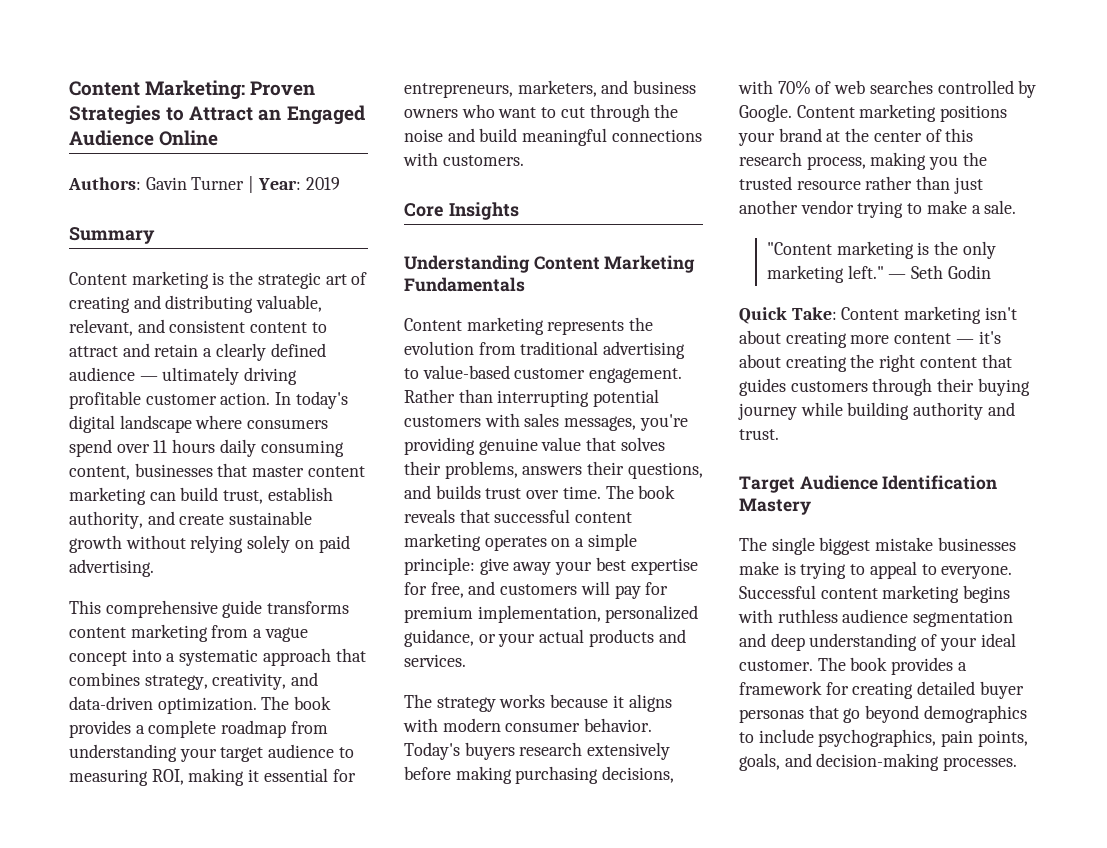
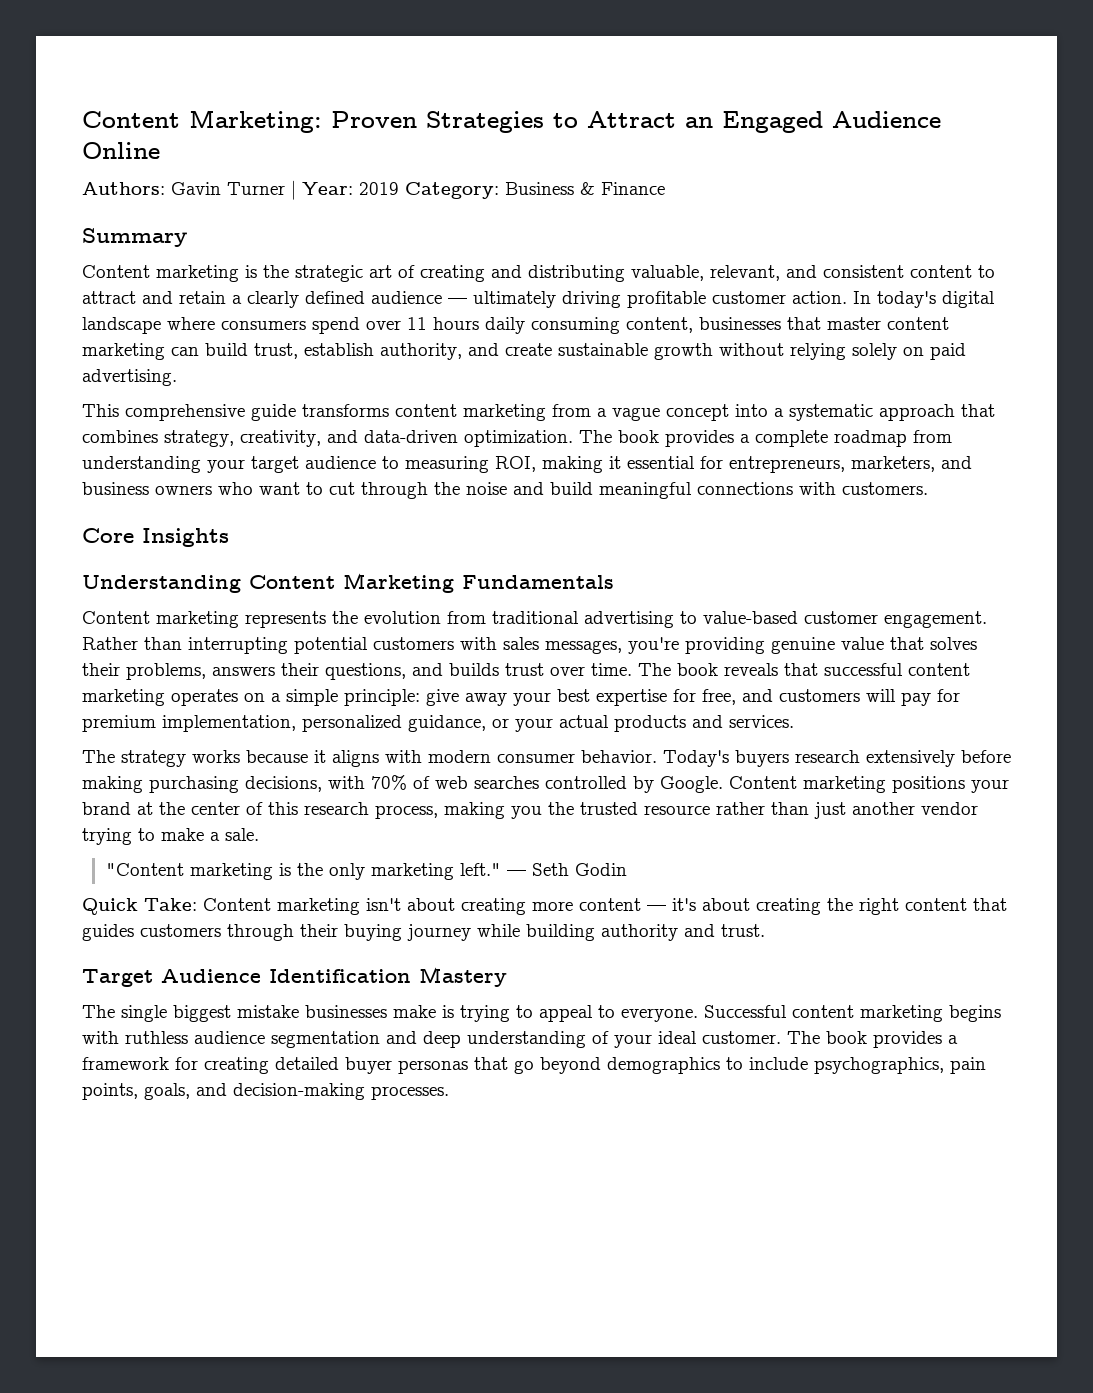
- Authors: Gavin Turner | Year: 2019
+ Authors: Gavin Turner | Year: 2019 Category: Business & Finance

